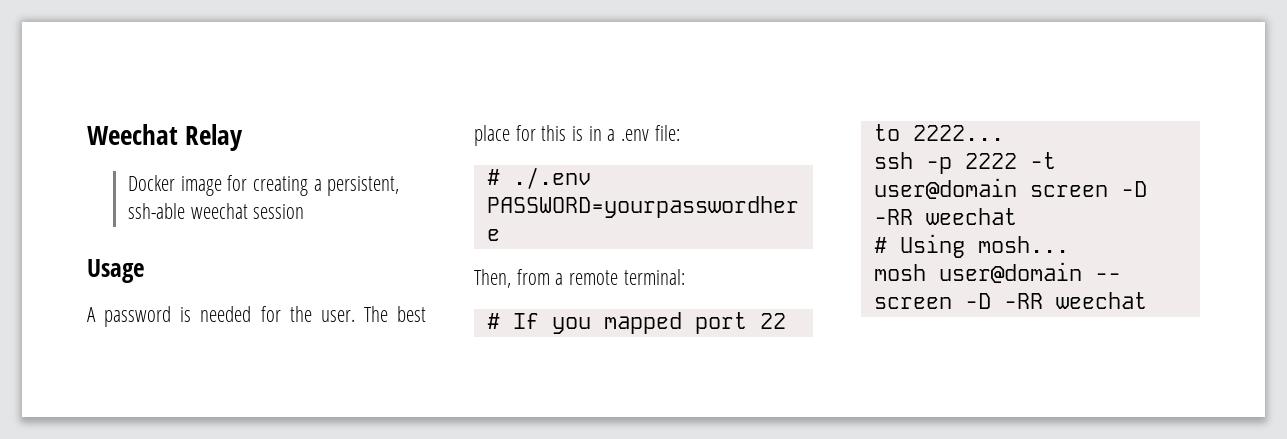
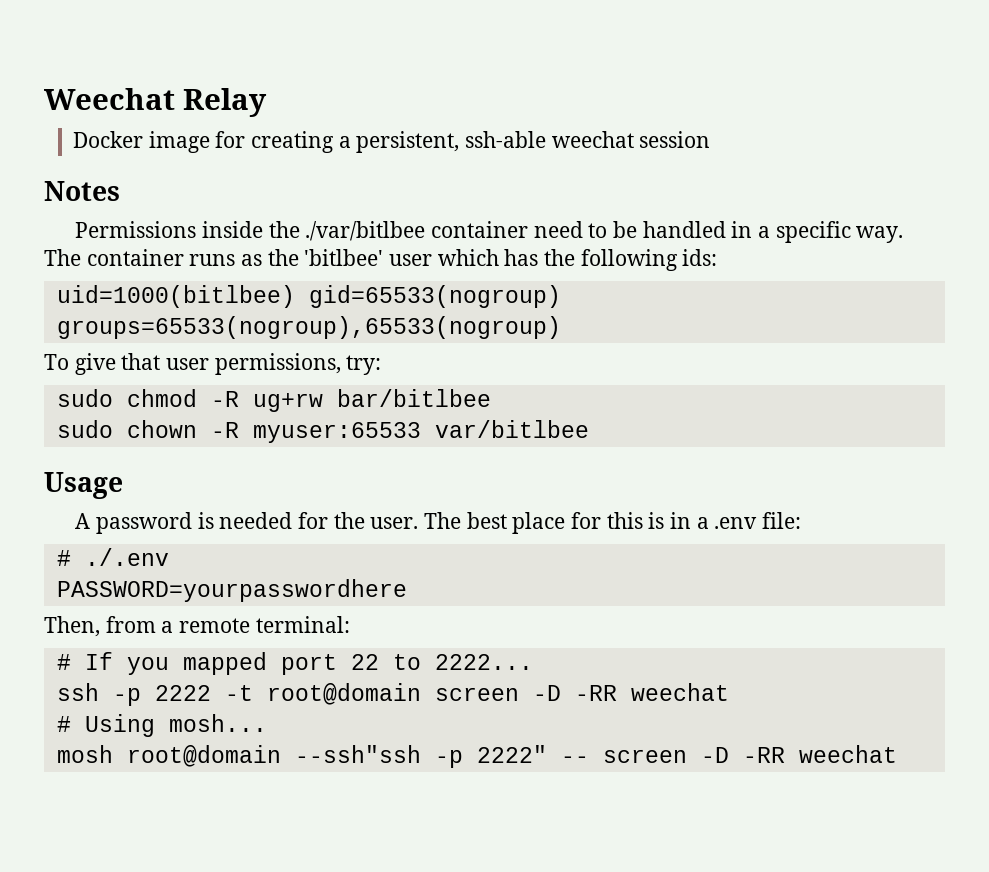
+ Notes
+ Permissions inside the ./var/bitlbee container need to be handled in a specific way. The container runs as the 'bitlbee' user which has the following ids:
+ uid=1000(bitlbee) gid=65533(nogroup) groups=65533(nogroup),65533(nogroup)
+ To give that user permissions, try:
+ sudo chmod -R ug+rw bar/bitlbee
+ sudo chown -R myuser:65533 var/bitlbee
- ssh -p 2222 -t user@domain screen -D -RR weechat
+ ssh -p 2222 -t root@domain screen -D -RR weechat
- mosh user@domain -- screen -D -RR weechat
+ mosh root@domain --ssh"ssh -p 2222" -- screen -D -RR weechat

